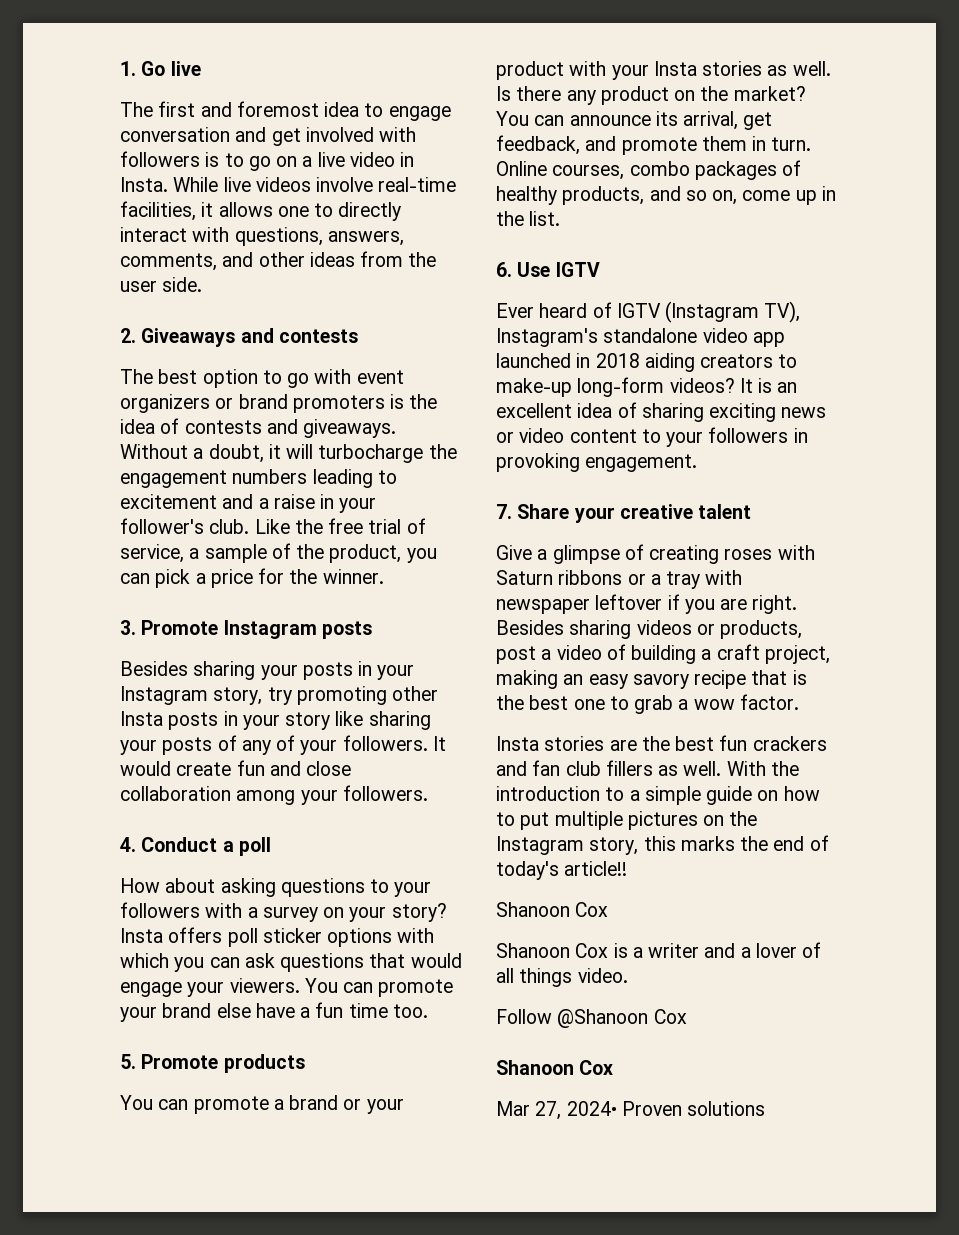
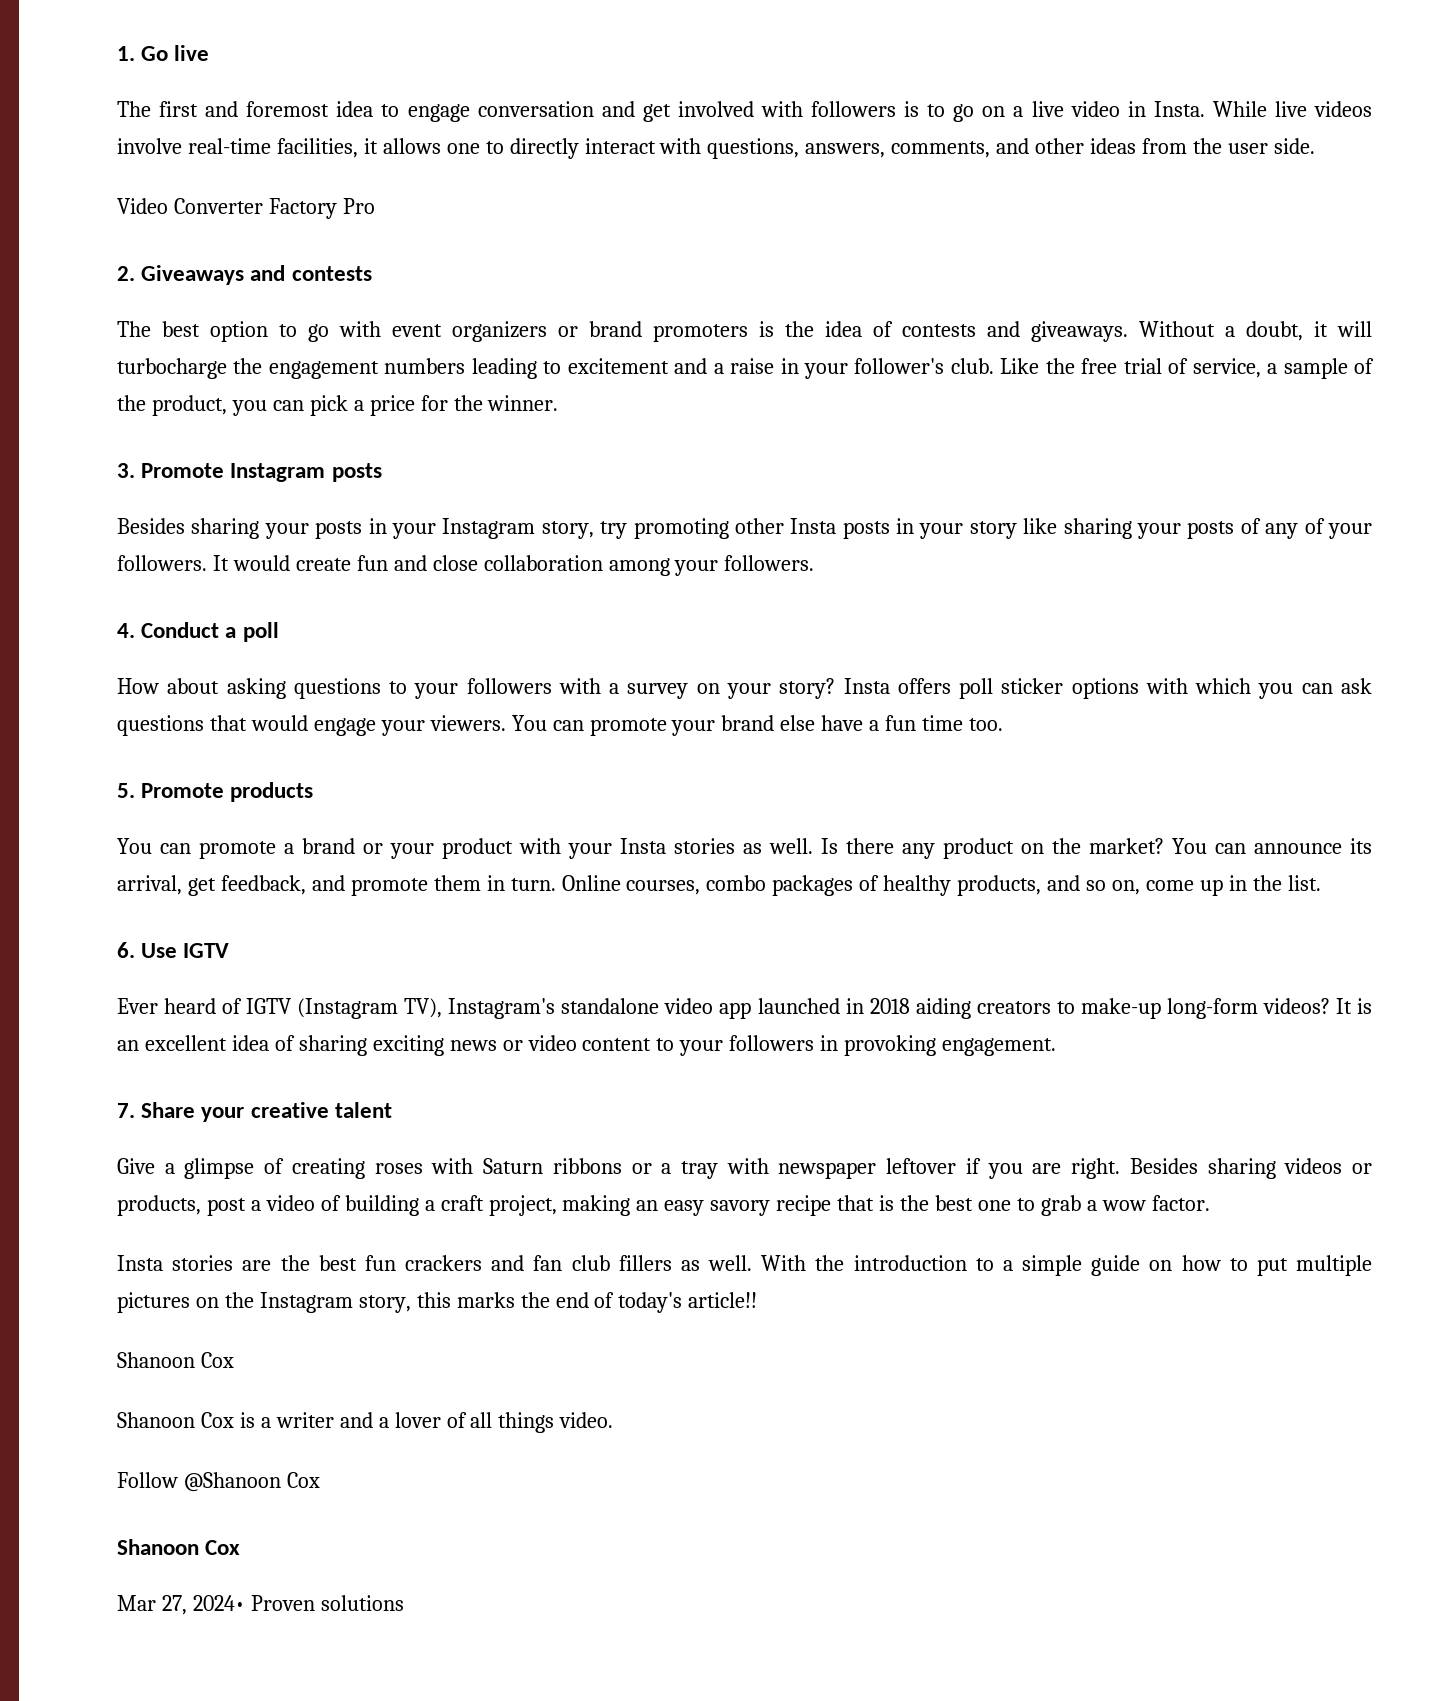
+ Video Converter Factory Pro

